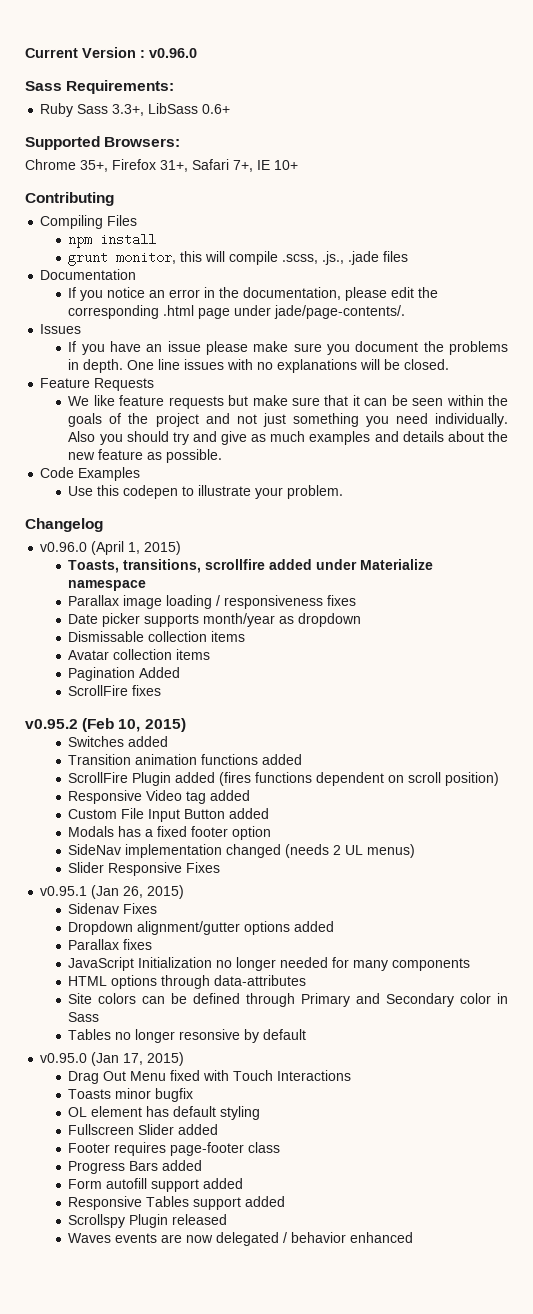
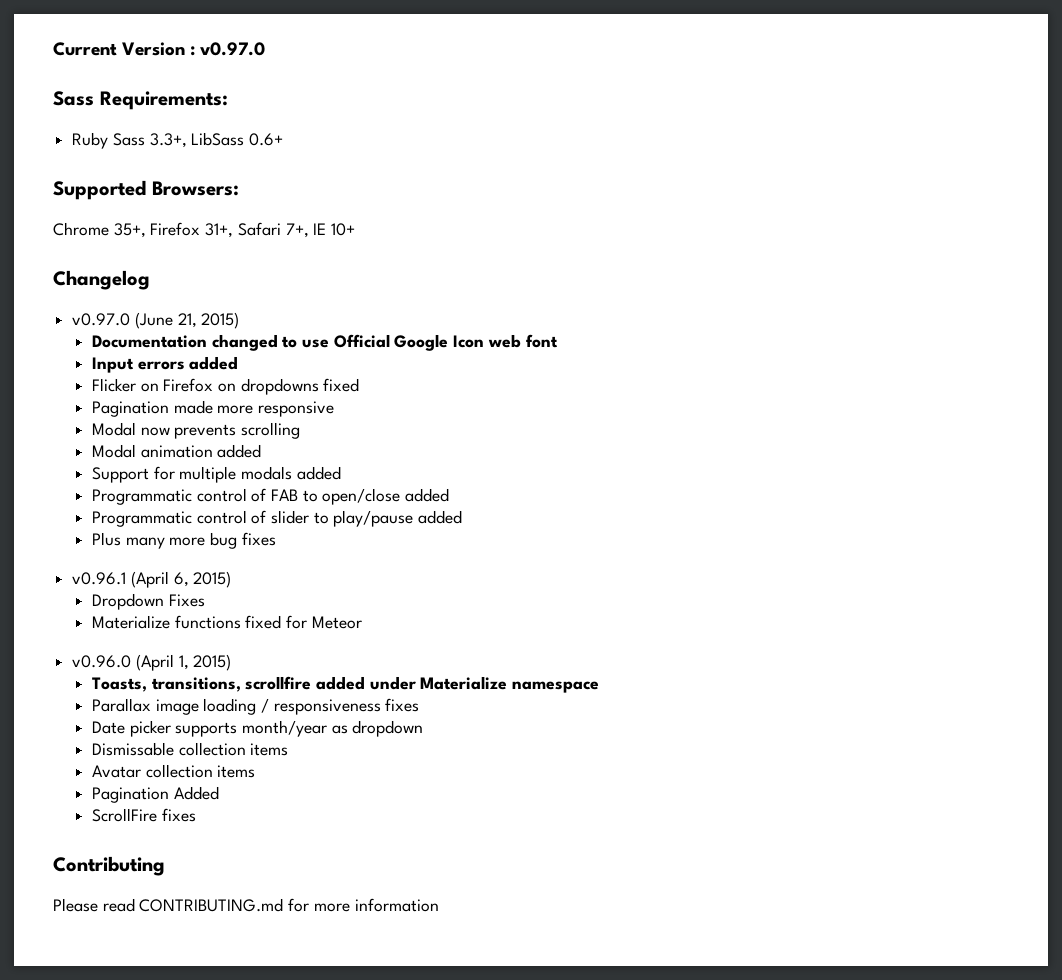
- Current Version : v0.96.0
+ Current Version : v0.97.0
- Contributing
- Compiling Files
- npm install
- grunt monitor, this will compile .scss, .js., .jade files
- Documentation
- If you notice an error in the documentation, please edit the corresponding .html page under jade/page-contents/.
- Issues
- If you have an issue please make sure you document the problems in depth. One line issues with no explanations will be closed.
- Feature Requests
- We like feature requests but make sure that it can be seen within the goals of the project and not just something you need individually. Also you should try and give as much examples and details about the new feature as possible.
- Code Examples
- Use this codepen to illustrate your problem.
  Changelog
+ v0.97.0 (June 21, 2015)
+ Documentation changed to use Official Google Icon web font
+ Input errors added
+ Flicker on Firefox on dropdowns fixed
+ Pagination made more responsive
+ Modal now prevents scrolling
+ Modal animation added
+ Support for multiple modals added
+ Programmatic control of FAB to open/close added
+ Programmatic control of slider to play/pause added
+ Plus many more bug fixes
+ v0.96.1 (April 6, 2015)
+ Dropdown Fixes
+ Materialize functions fixed for Meteor
- v0.95.2 (Feb 10, 2015)
- Switches added
- Transition animation functions added
- ScrollFire Plugin added (fires functions dependent on scroll position)
- Responsive Video tag added
- Custom File Input Button added
- Modals has a fixed footer option
- SideNav implementation changed (needs 2 UL menus)
- Slider Responsive Fixes
- v0.95.1 (Jan 26, 2015)
- Sidenav Fixes
- Dropdown alignment/gutter options added
- Parallax fixes
- JavaScript Initialization no longer needed for many components
- HTML options through data-attributes
- Site colors can be defined through Primary and Secondary color in Sass
- Tables no longer resonsive by default
- v0.95.0 (Jan 17, 2015)
- Drag Out Menu fixed with Touch Interactions
- Toasts minor bugfix
- OL element has default styling
- Fullscreen Slider added
- Footer requires page-footer class
- Progress Bars added
- Form autofill support added
- Responsive Tables support added
- Scrollspy Plugin released
- Waves events are now delegated / behavior enhanced
+ Contributing
+ Please read CONTRIBUTING.md for more information

